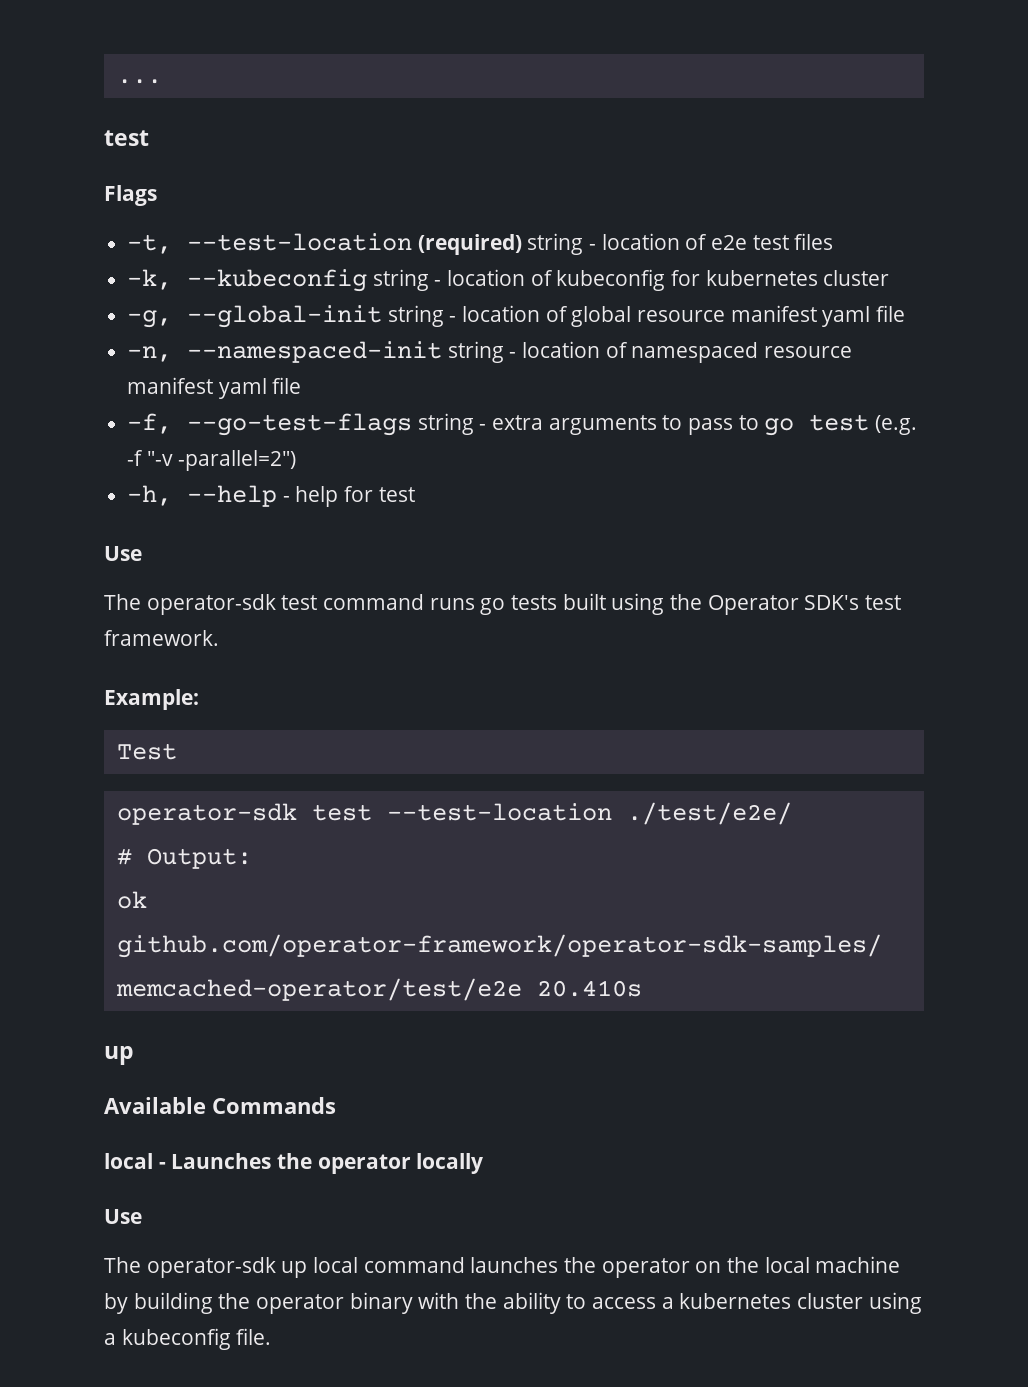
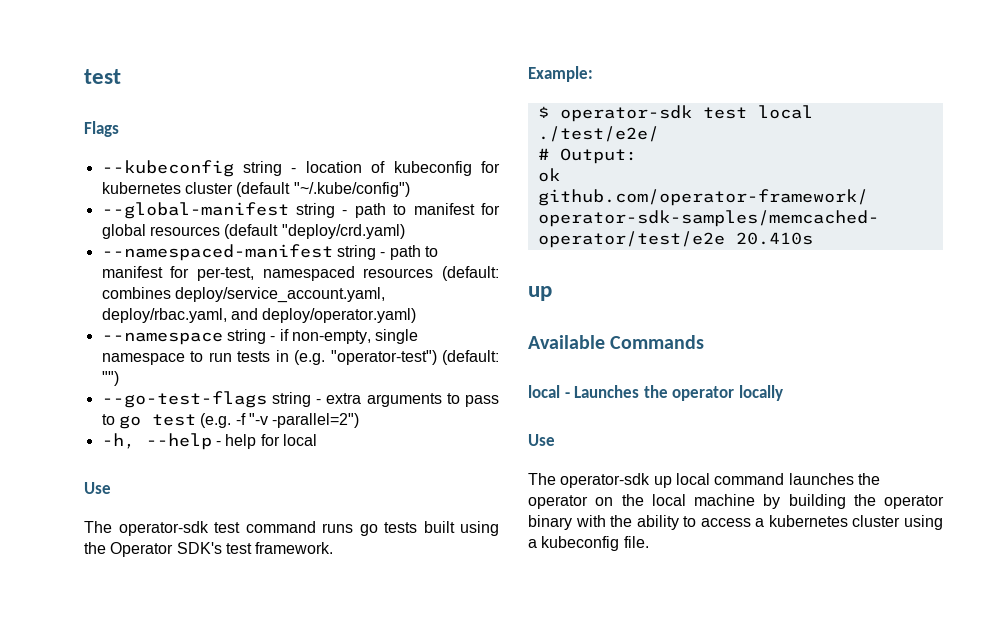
- ...
- -t, --test-location (required) string - location of e2e test files
- -k, --kubeconfig string - location of kubeconfig for kubernetes cluster
- -g, --global-init string - location of global resource manifest yaml file
- -n, --namespaced-init string - location of namespaced resource manifest yaml file
- -f, --go-test-flags string - extra arguments to pass to go test (e.g. -f "-v -parallel=2")
+ --kubeconfig string - location of kubeconfig for kubernetes cluster (default "~/.kube/config")
+ --global-manifest string - path to manifest for global resources (default "deploy/crd.yaml)
+ --namespaced-manifest string - path to manifest for per-test, namespaced resources (default: combines deploy/service_account.yaml, deploy/rbac.yaml, and deploy/operator.yaml)
+ --namespace string - if non-empty, single namespace to run tests in (e.g. "operator-test") (default: "")
+ --go-test-flags string - extra arguments to pass to go test (e.g. -f "-v -parallel=2")
- -h, --help - help for test
+ -h, --help - help for local
- Test
- operator-sdk test --test-location ./test/e2e/
+ $ operator-sdk test local ./test/e2e/

